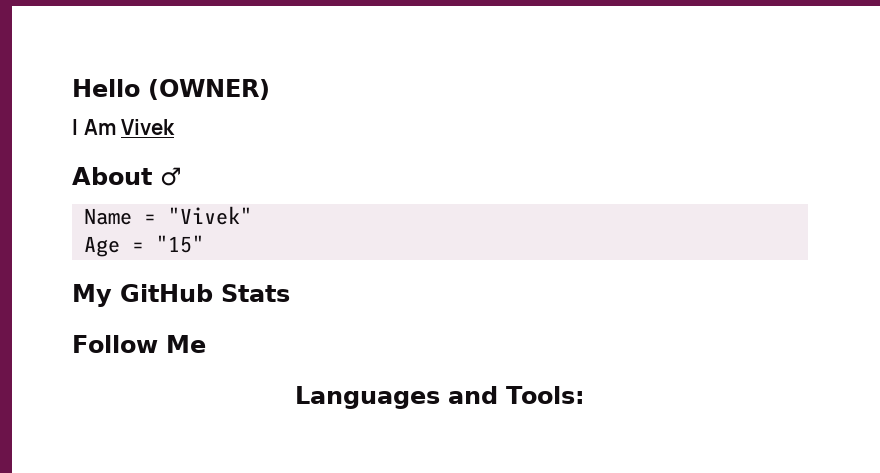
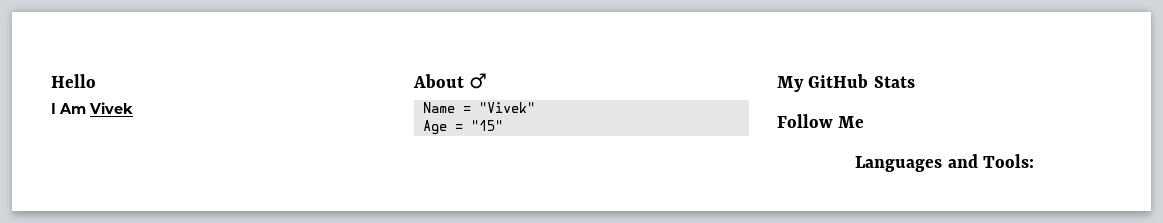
- Hello (OWNER)
+ Hello

